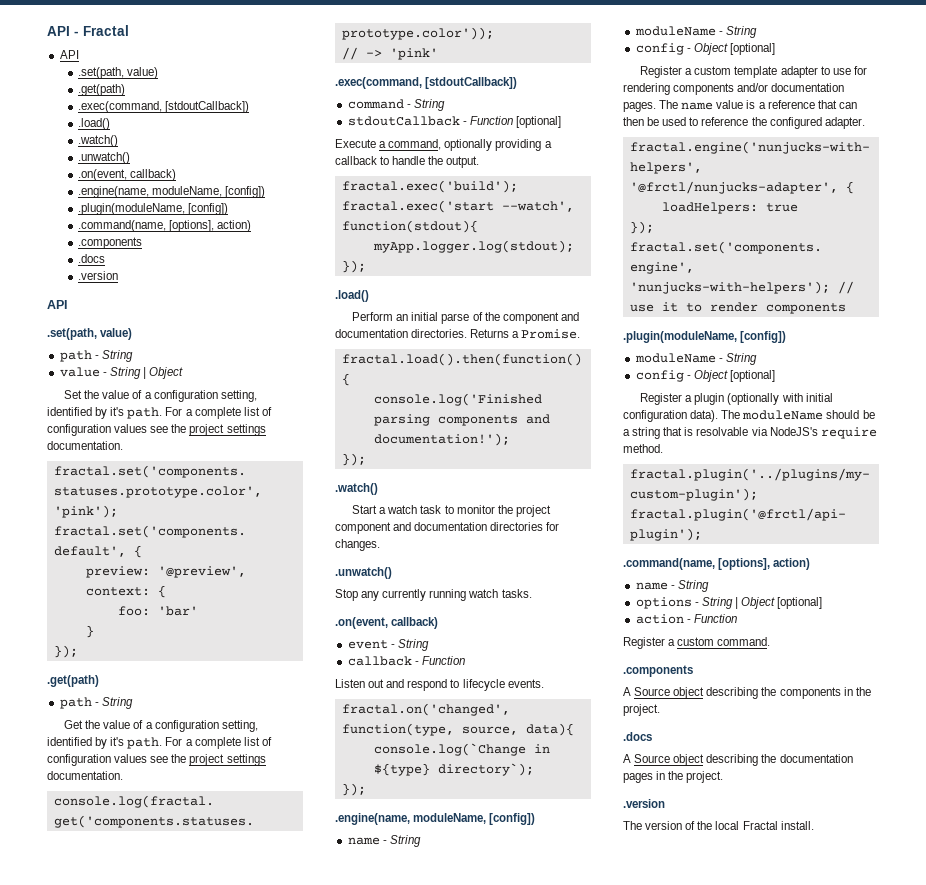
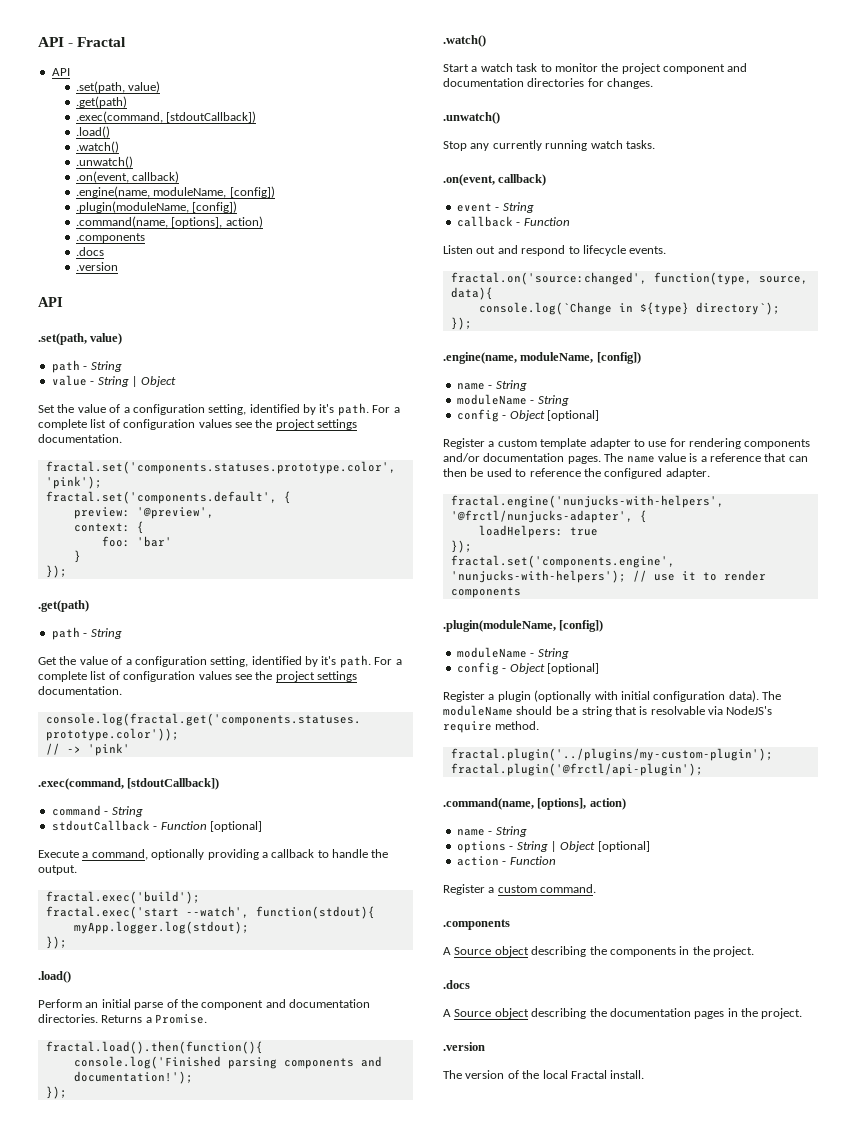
- fractal.on('changed', function(type, source, data){
+ fractal.on('source:changed', function(type, source, data){

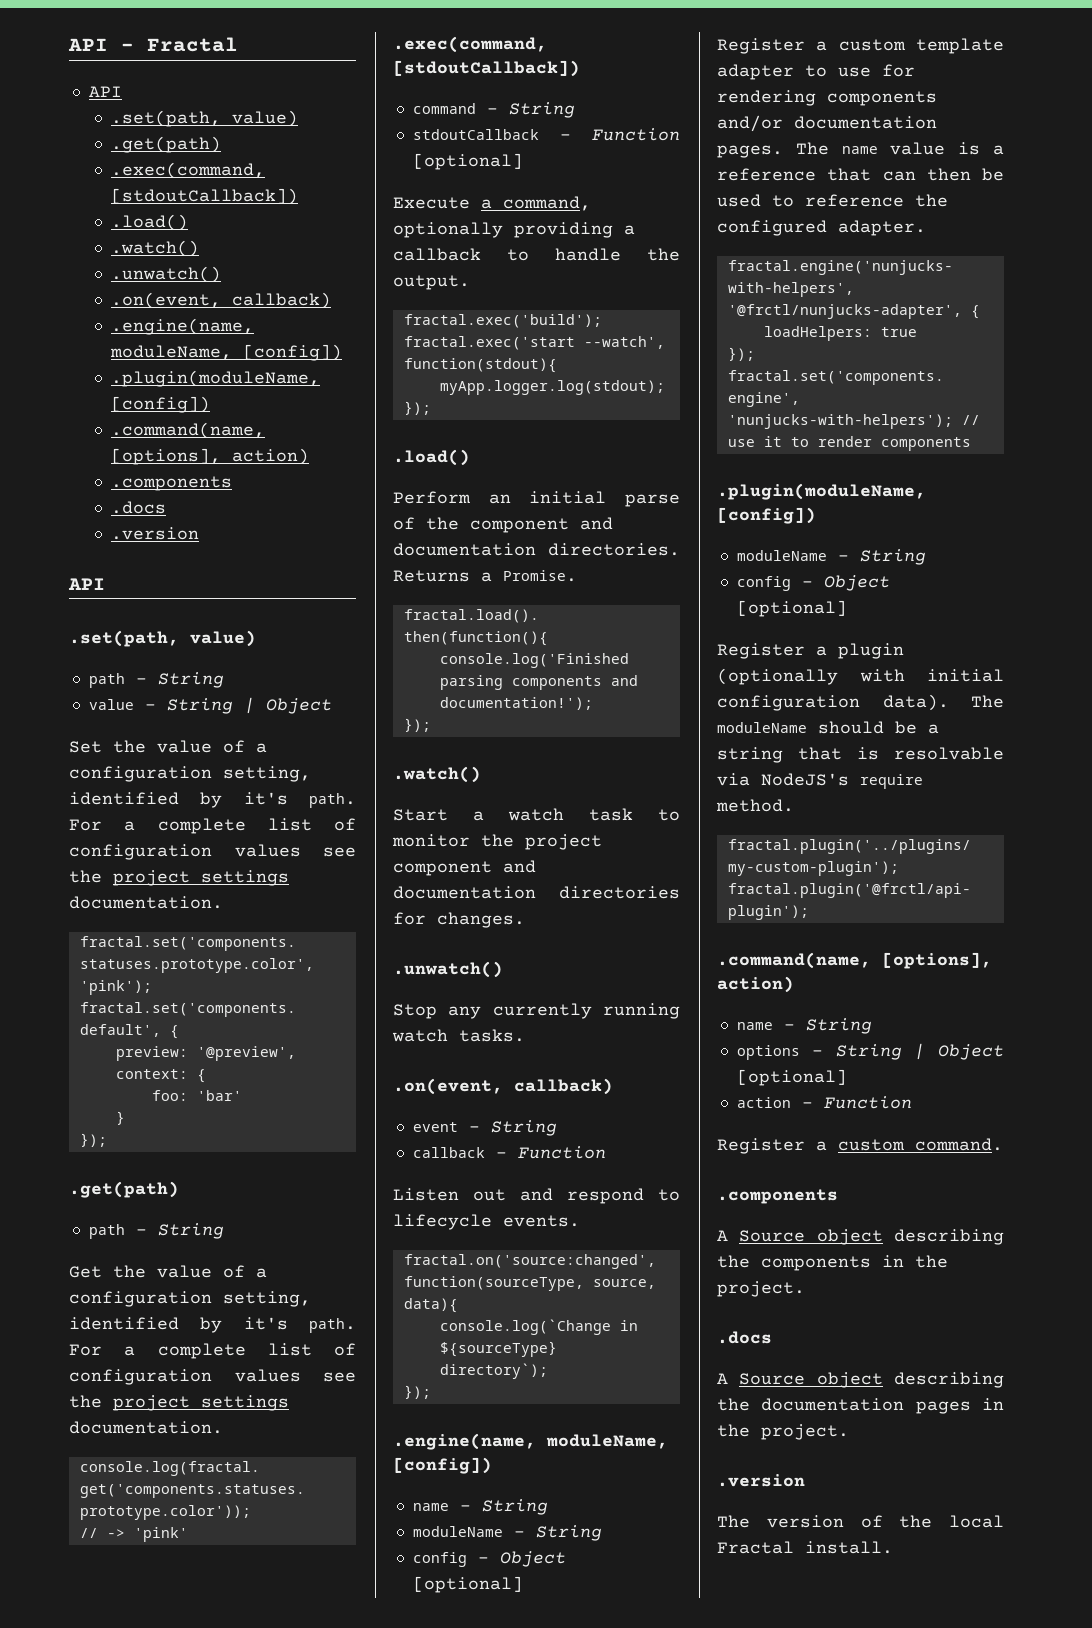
- fractal.on('source:changed', function(type, source, data){
+ fractal.on('source:changed', function(sourceType, source, data){
- console.log(`Change in ${type} directory`);
+ console.log(`Change in ${sourceType} directory`);

